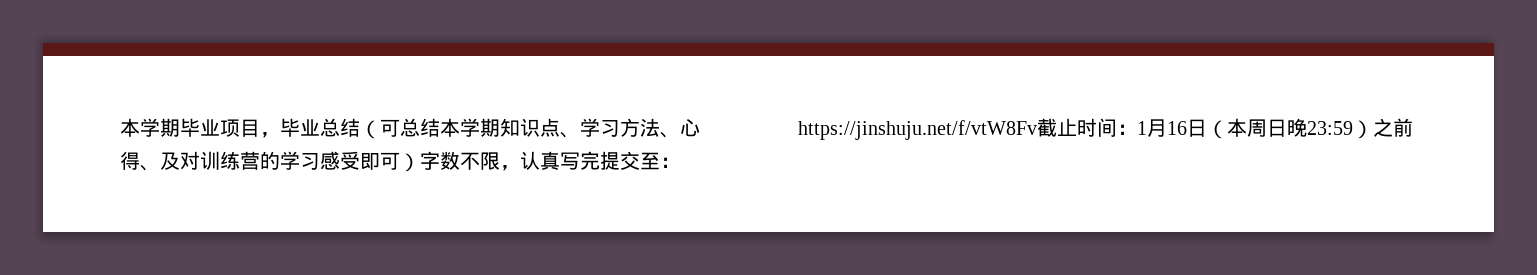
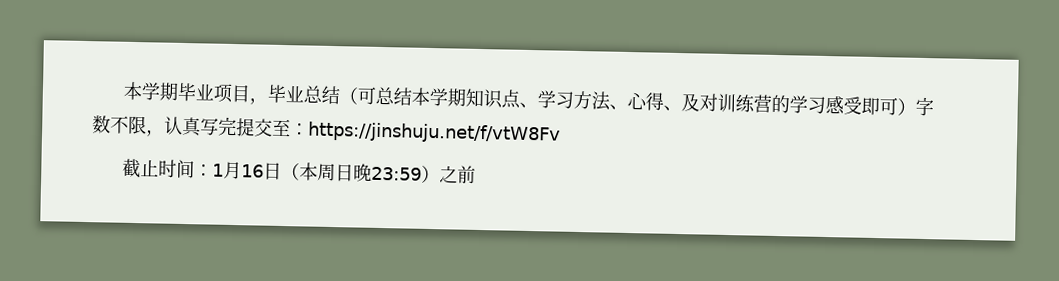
- 本学期毕业项目，毕业总结（可总结本学期知识点、学习方法、心得、及对训练营的学习感受即可）字数不限，认真写完提交至：https://jinshuju.net/f/vtW8Fv截止时间：1月16日（本周日晚23:59）之前
+ 本学期毕业项目，毕业总结（可总结本学期知识点、学习方法、心得、及对训练营的学习感受即可）字数不限，认真写完提交至：https://jinshuju.net/f/vtW8Fv
+ 截止时间：1月16日（本周日晚23:59）之前

